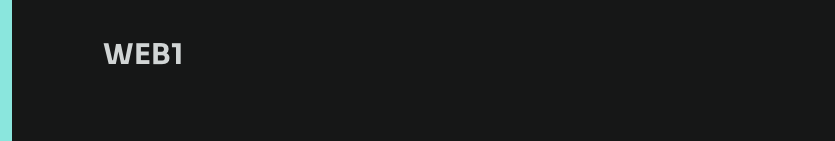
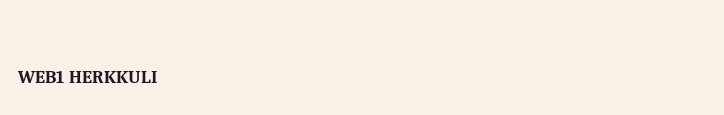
- WEB1
+ WEB1 HERKKULI

